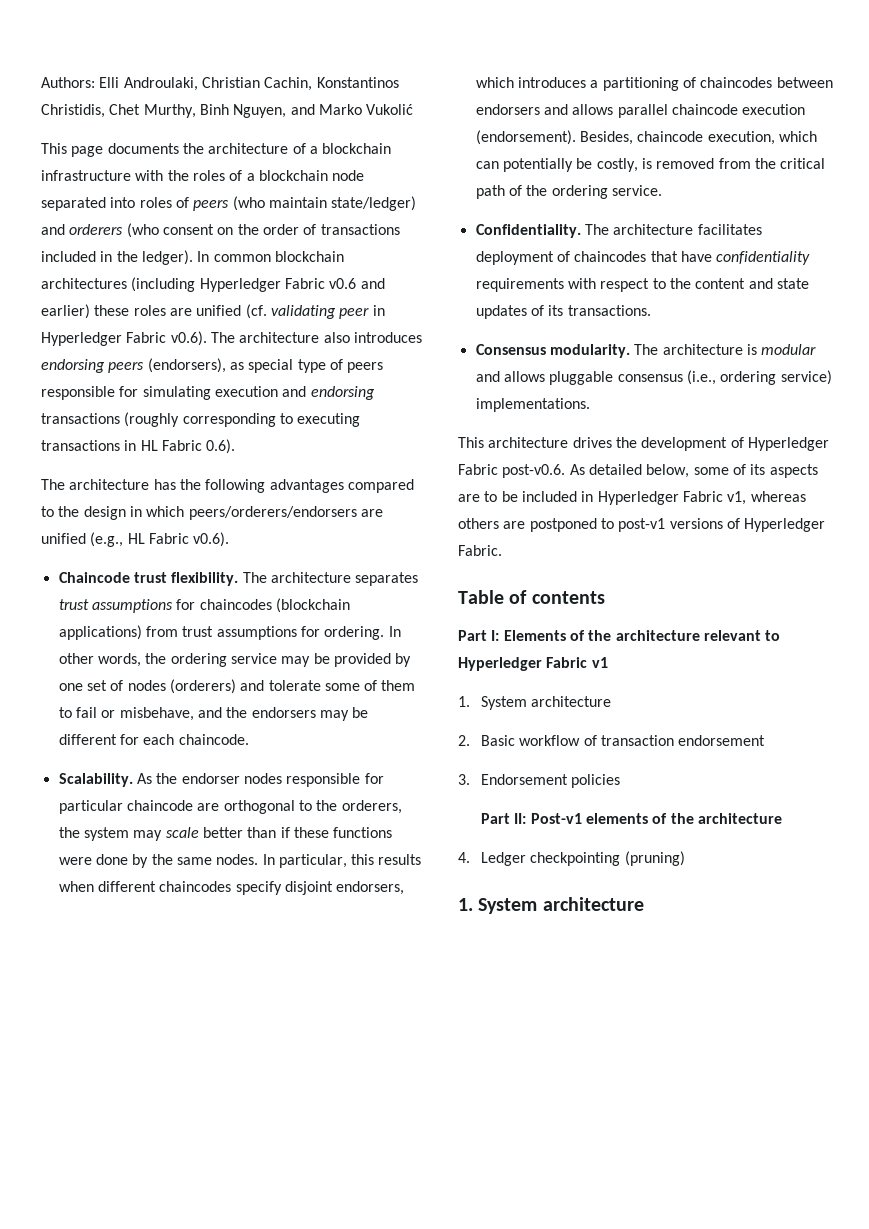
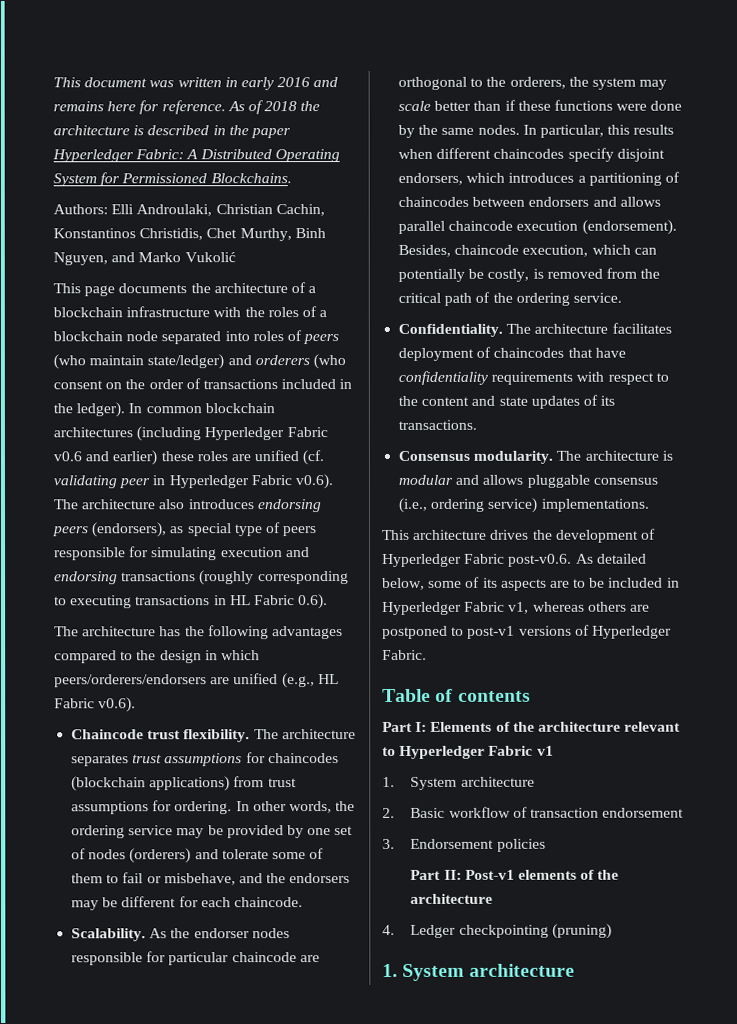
+ This document was written in early 2016 and remains here for reference. As of 2018 the architecture is described in the paper Hyperledger Fabric: A Distributed Operating System for Permissioned Blockchains.

